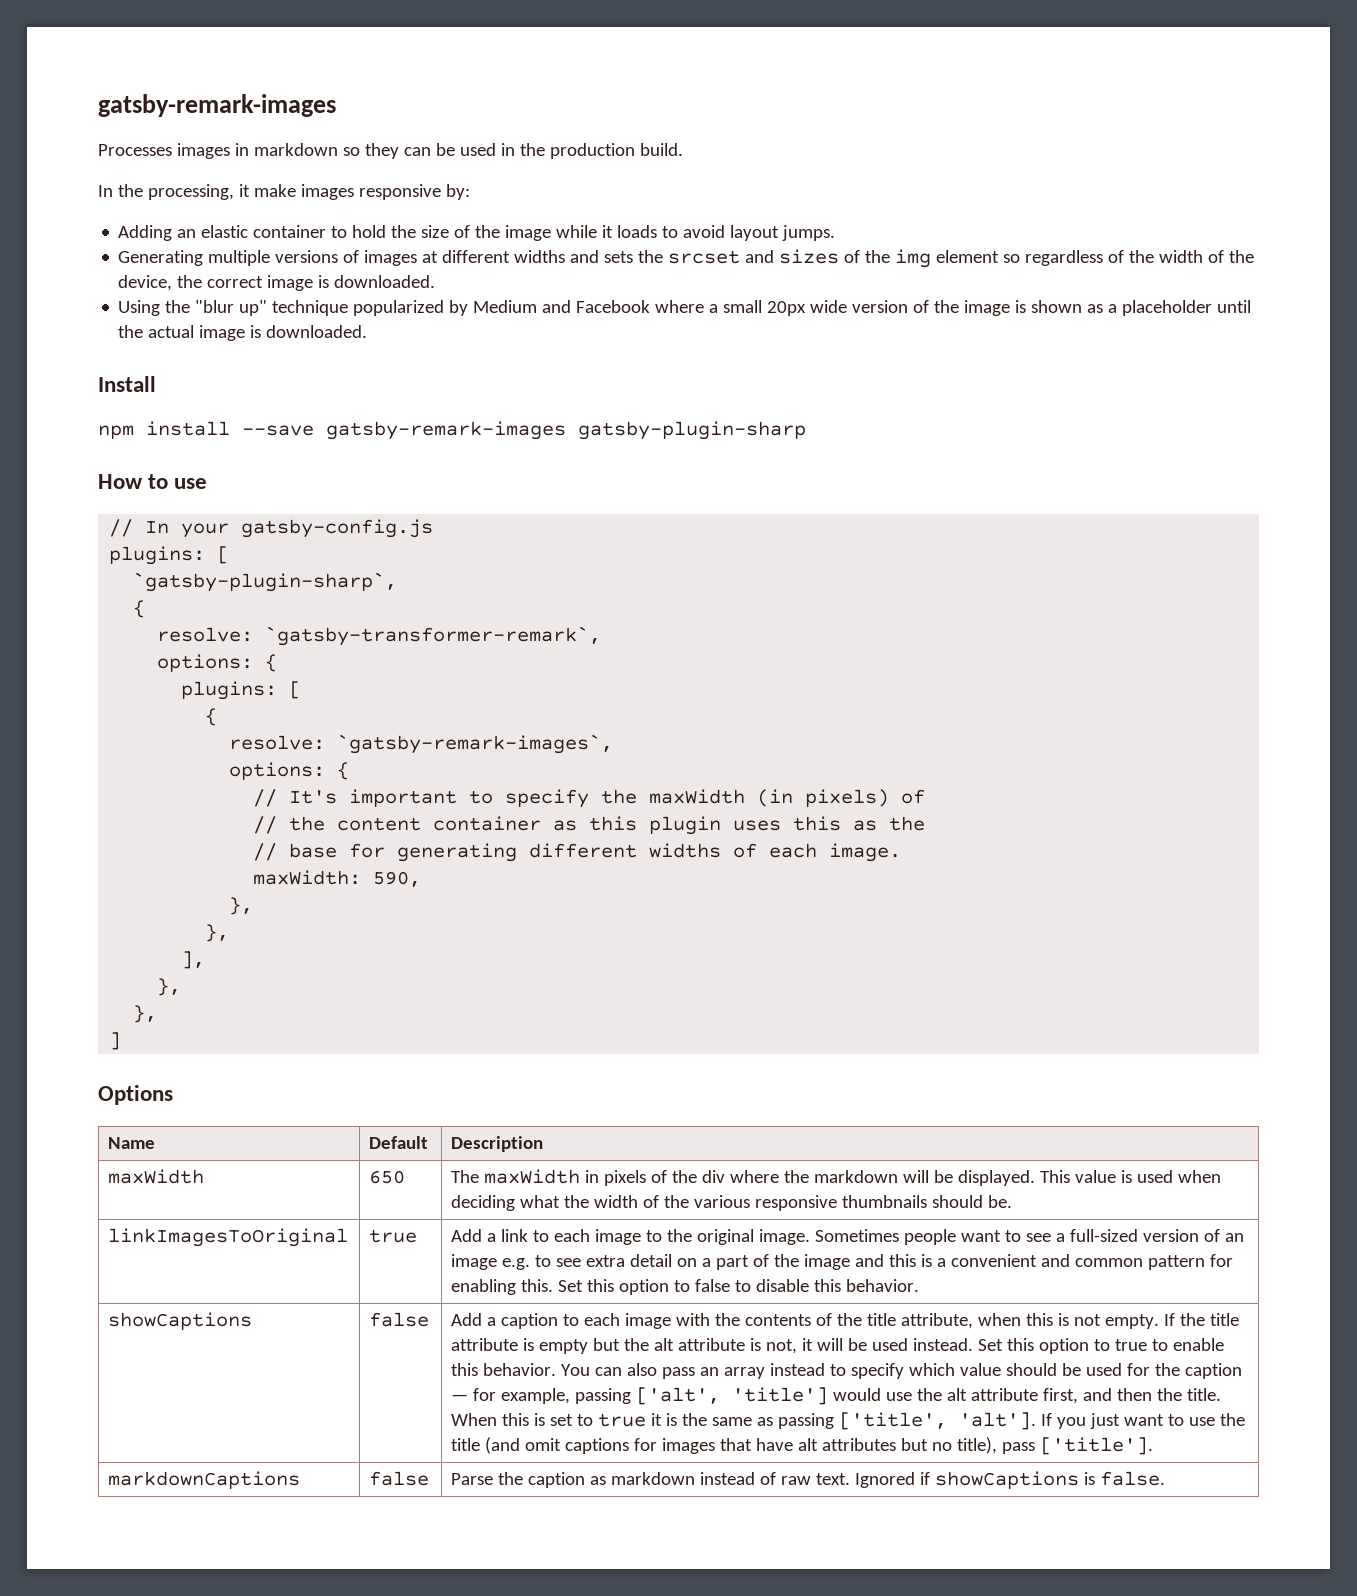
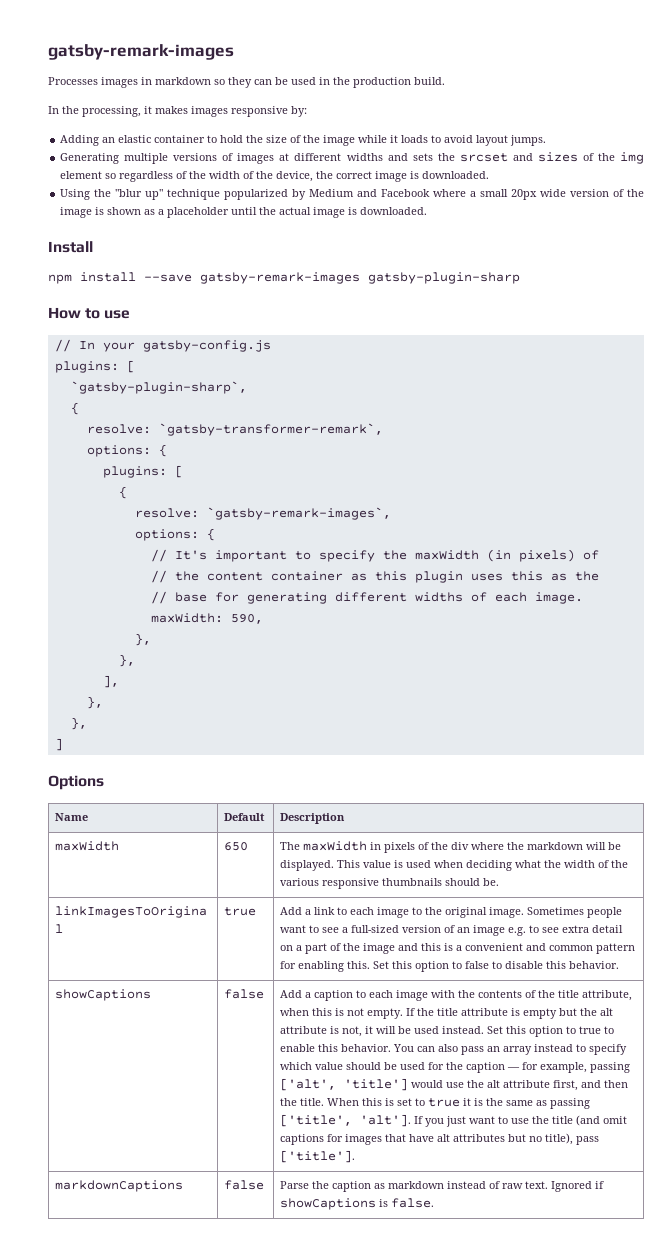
- In the processing, it make images responsive by:
+ In the processing, it makes images responsive by:

